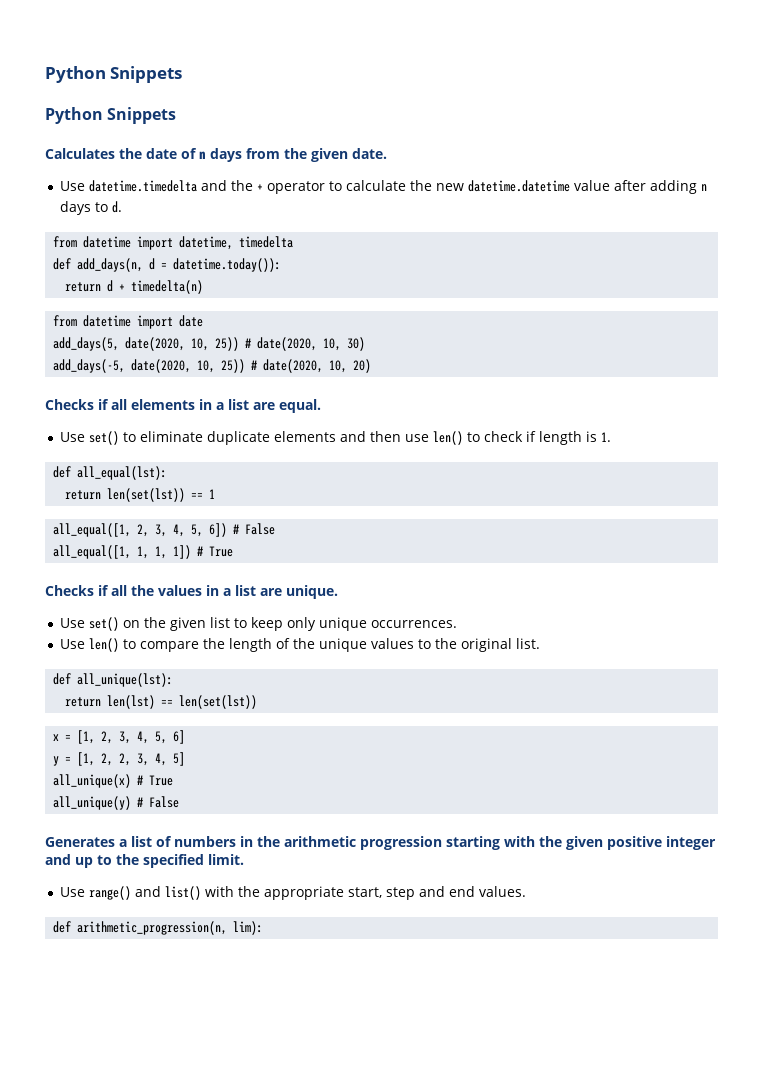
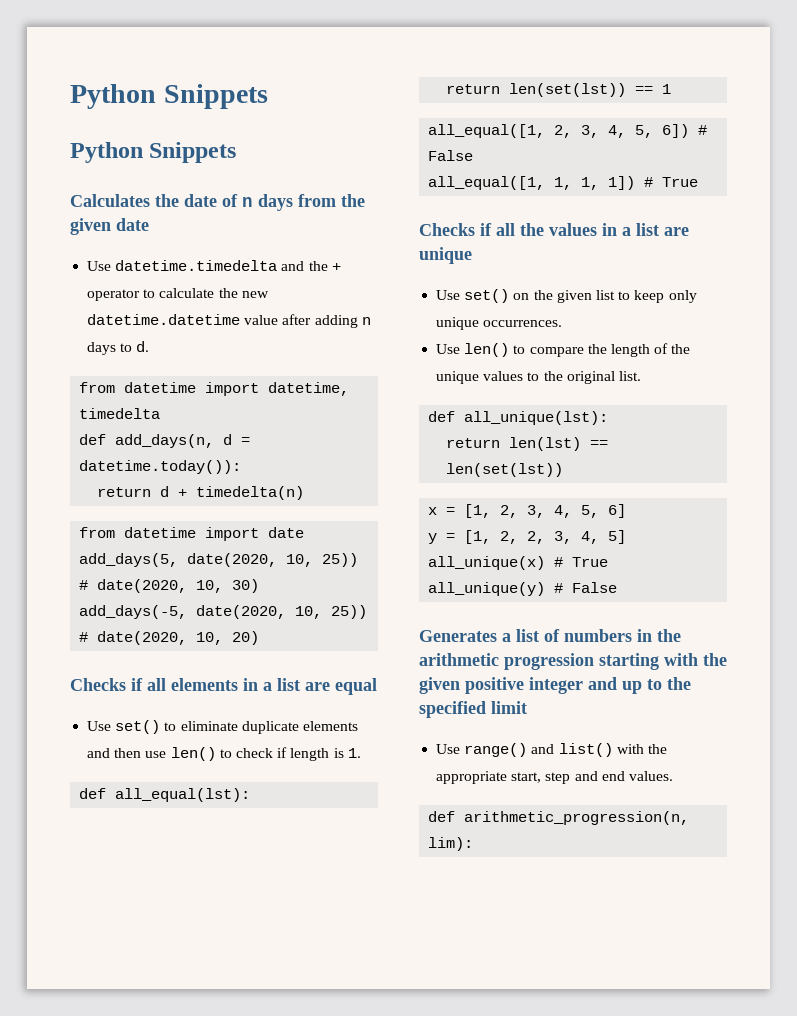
- Calculates the date of n days from the given date.
+ Calculates the date of n days from the given date
- Checks if all elements in a list are equal.
+ Checks if all elements in a list are equal
- Checks if all the values in a list are unique.
+ Checks if all the values in a list are unique
- Generates a list of numbers in the arithmetic progression starting with the given positive integer and up to the specified limit.
+ Generates a list of numbers in the arithmetic progression starting with the given positive integer and up to the specified limit

